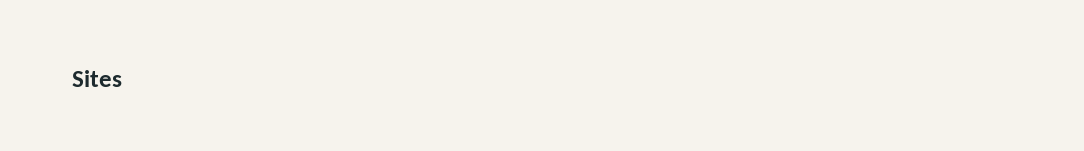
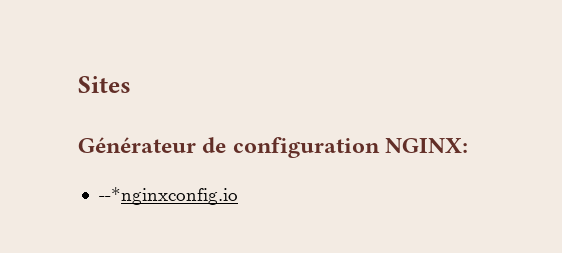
+ Générateur de configuration NGINX:
+ --*nginxconfig.io

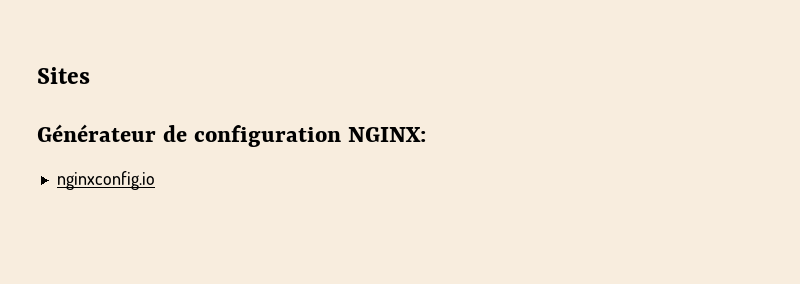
- --*nginxconfig.io
+ nginxconfig.io

